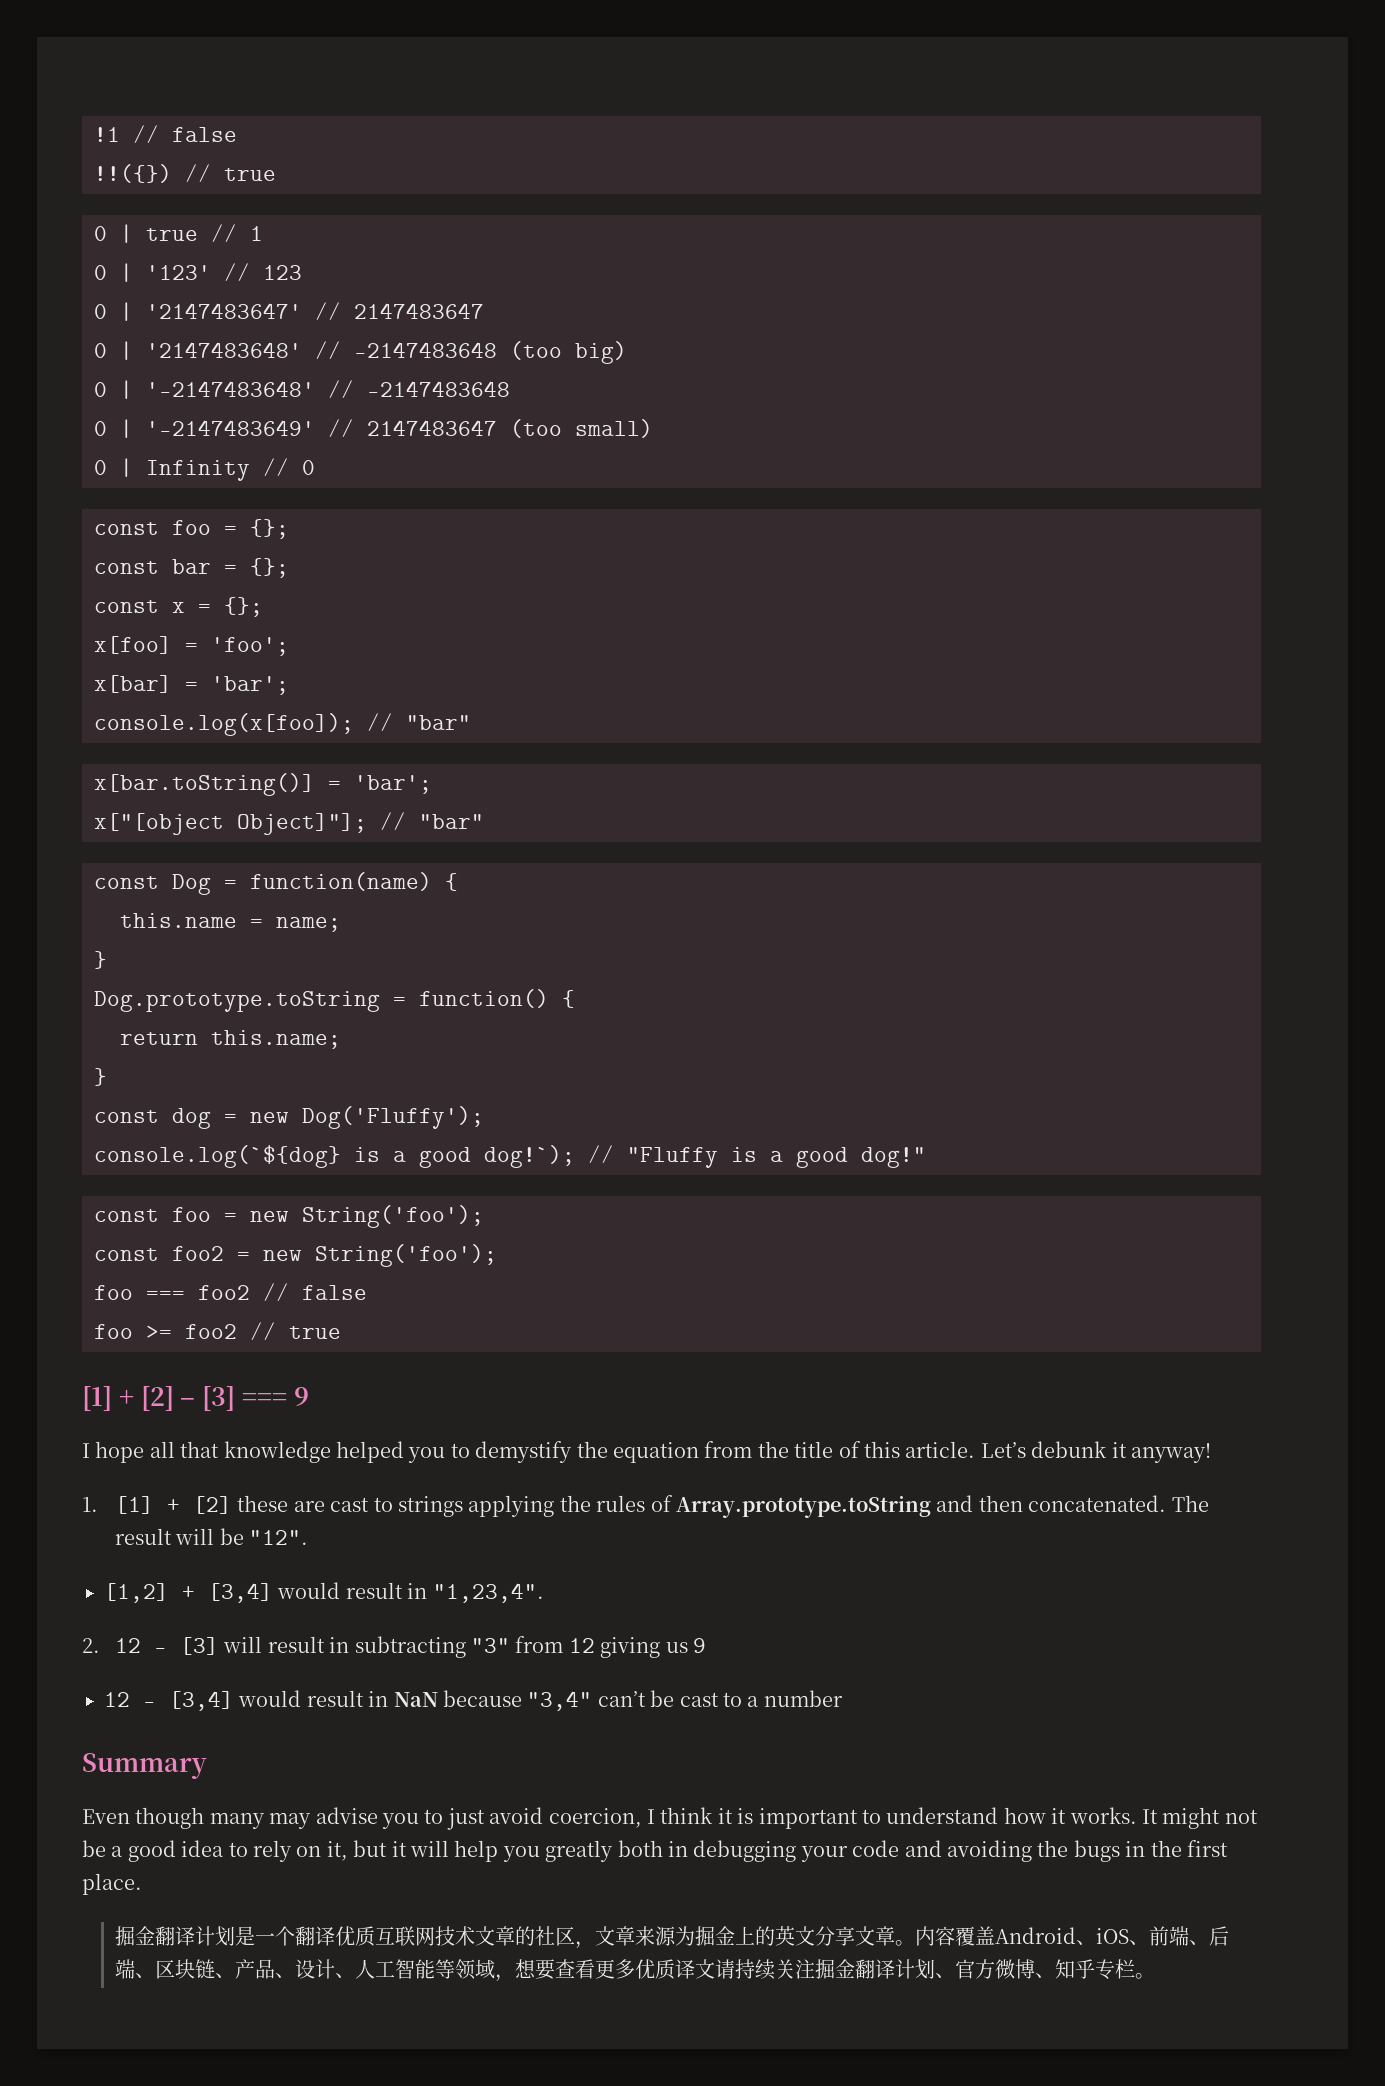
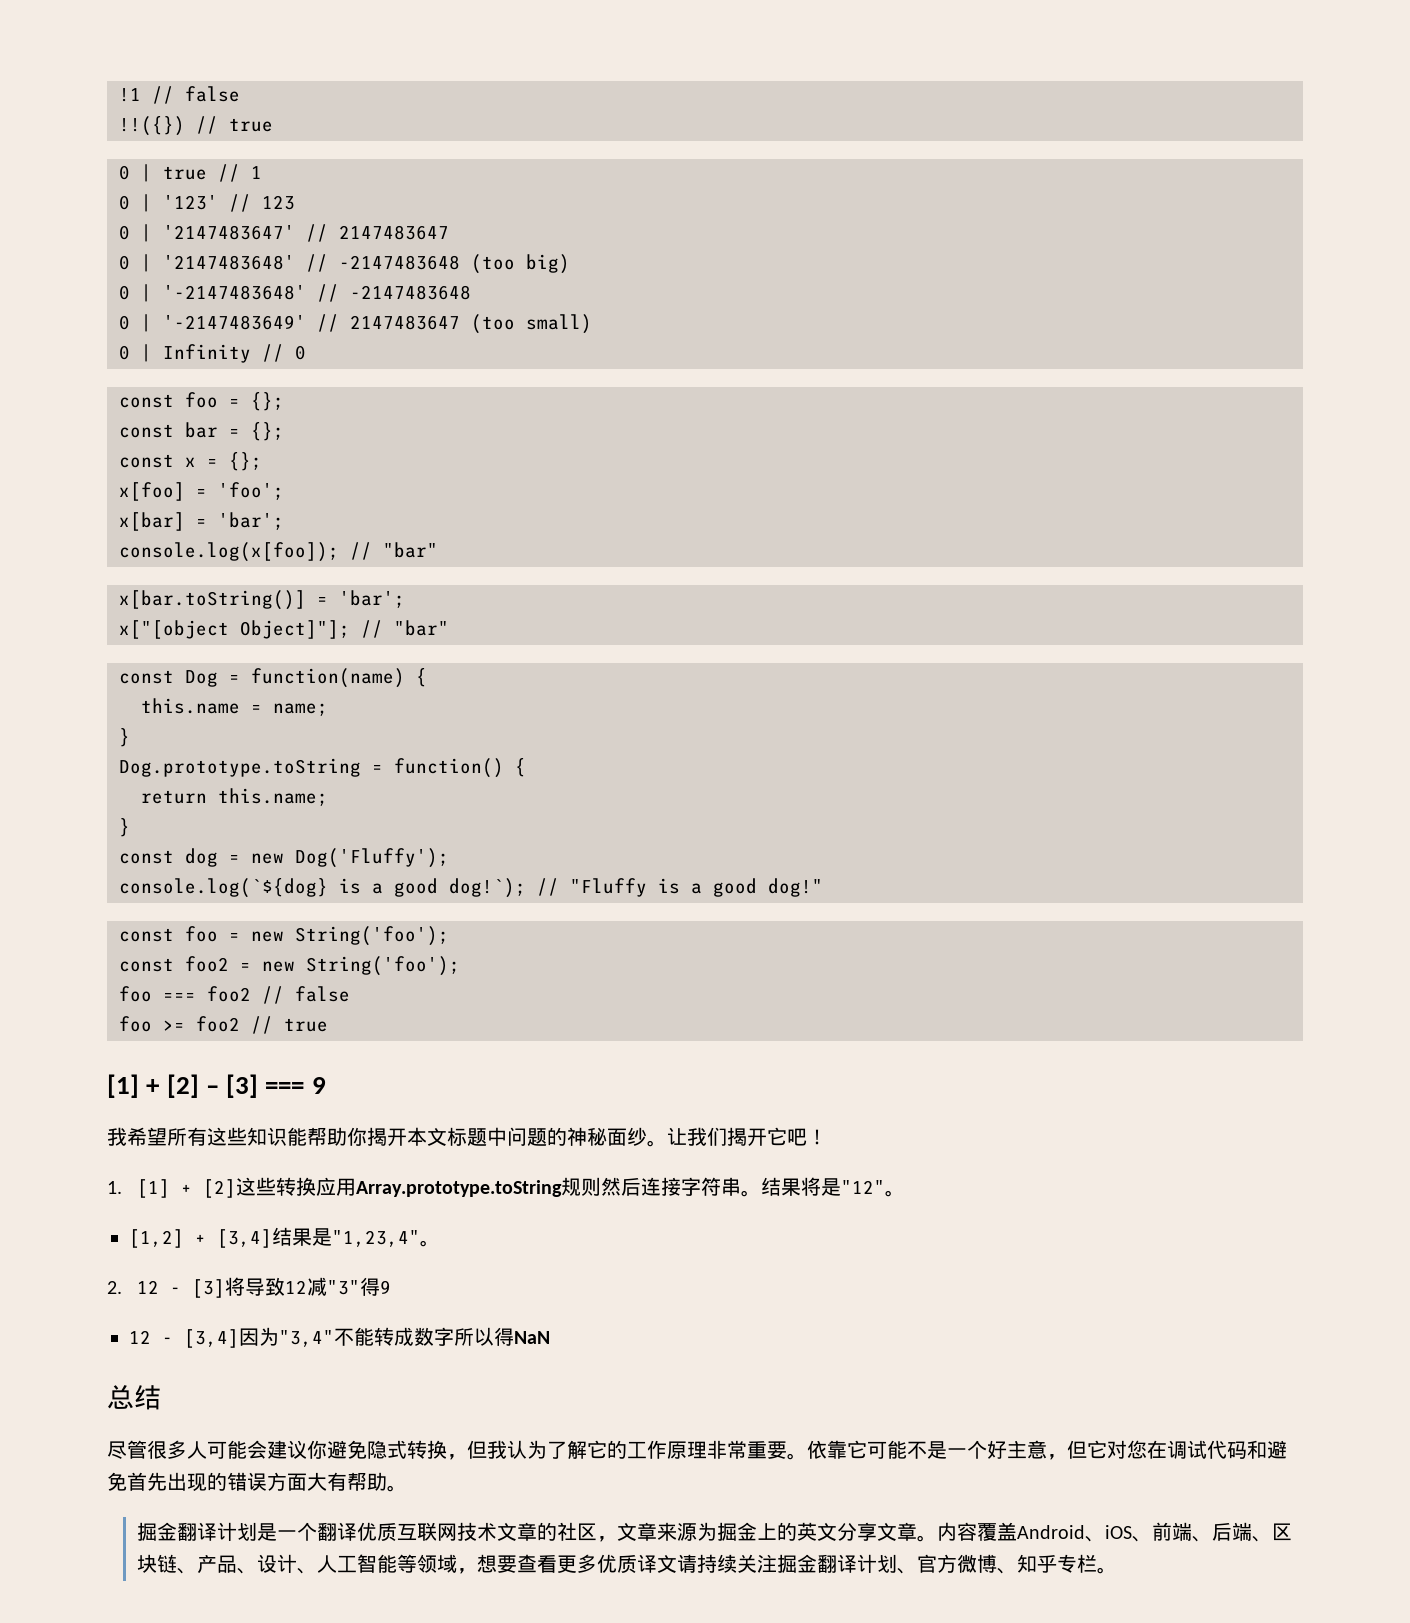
- I hope all that knowledge helped you to demystify the equation from the title of this article. Let’s debunk it anyway!
- 1. [1] + [2] these are cast to strings applying the rules of Array.prototype.toString and then concatenated. The result will be "12".
+ 我希望所有这些知识能帮助你揭开本文标题中问题的神秘面纱。让我们揭开它吧！
+ 1. [1] + [2]这些转换应用Array.prototype.toString规则然后连接字符串。结果将是"12"。
- [1,2] + [3,4] would result in "1,23,4".
+ [1,2] + [3,4]结果是"1,23,4"。
- 2. 12 - [3] will result in subtracting "3" from 12 giving us 9
- 12 - [3,4] would result in NaN because "3,4" can’t be cast to a number
- Summary
- Even though many may advise you to just avoid coercion, I think it is important to understand how it works. It might not be a good idea to rely on it, but it will help you greatly both in debugging your code and avoiding the bugs in the first place.
+ 2. 12 - [3]将导致12减"3"得9
+ 12 - [3,4]因为"3,4"不能转成数字所以得NaN
+ 总结
+ 尽管很多人可能会建议你避免隐式转换，但我认为了解它的工作原理非常重要。依靠它可能不是一个好主意，但它对您在调试代码和避免首先出现的错误方面大有帮助。

